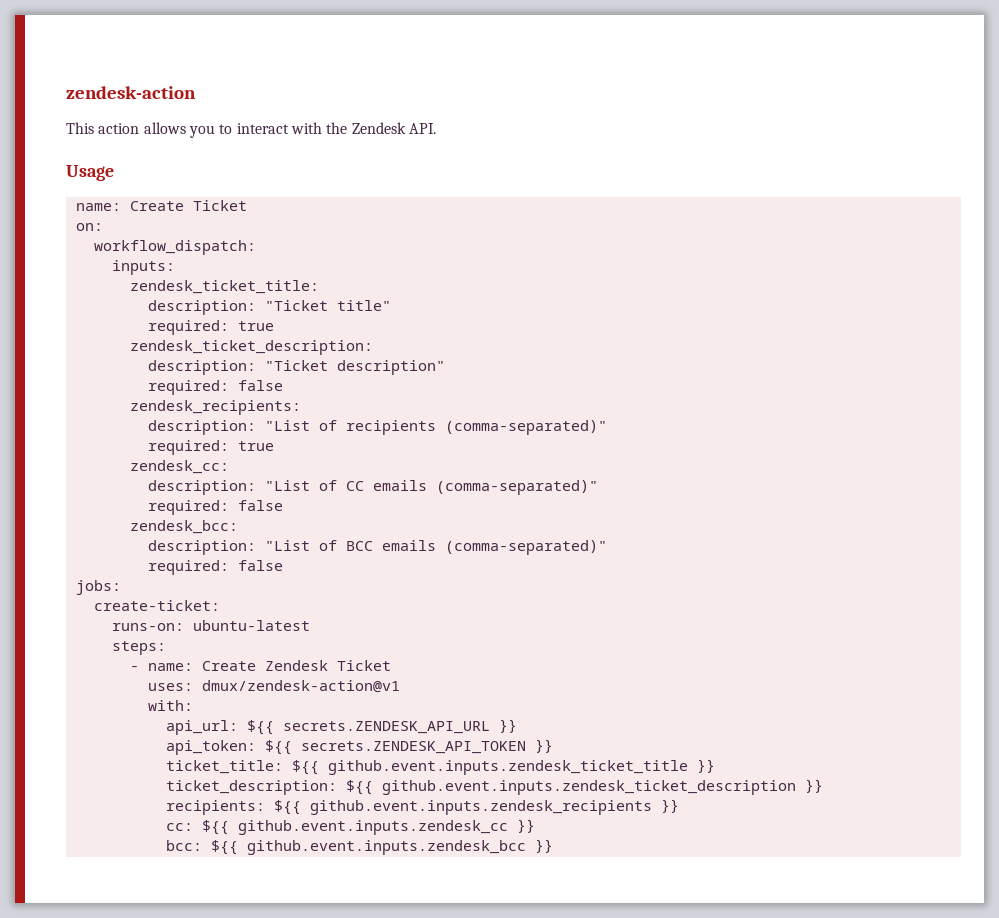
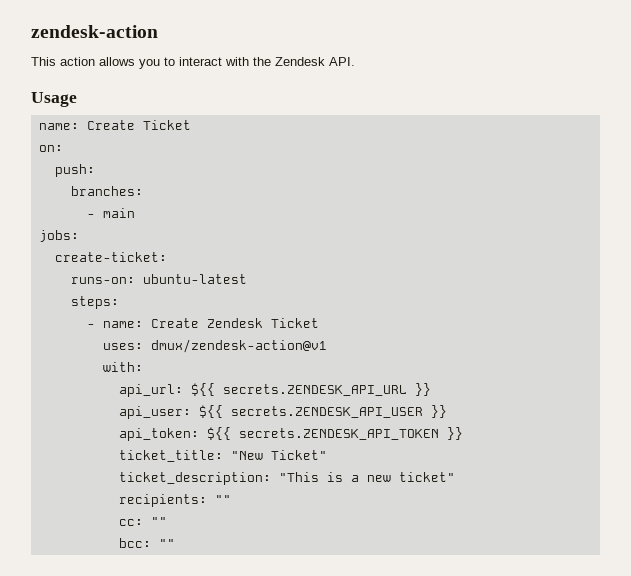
- workflow_dispatch:
- inputs:
- zendesk_ticket_title:
- description: "Ticket title"
- required: true
- zendesk_ticket_description:
- description: "Ticket description"
- required: false
- zendesk_recipients:
- description: "List of recipients (comma-separated)"
- required: true
- zendesk_cc:
- description: "List of CC emails (comma-separated)"
- required: false
- zendesk_bcc:
- description: "List of BCC emails (comma-separated)"
- required: false
+ push:
+ branches:
+ - main
+ api_user: ${{ secrets.ZENDESK_API_USER }}
- ticket_title: ${{ github.event.inputs.zendesk_ticket_title }}
- ticket_description: ${{ github.event.inputs.zendesk_ticket_description }}
- recipients: ${{ github.event.inputs.zendesk_recipients }}
- cc: ${{ github.event.inputs.zendesk_cc }}
- bcc: ${{ github.event.inputs.zendesk_bcc }}
+ ticket_title: "New Ticket"
+ ticket_description: "This is a new ticket"
+ recipients: ""
+ cc: ""
+ bcc: ""

